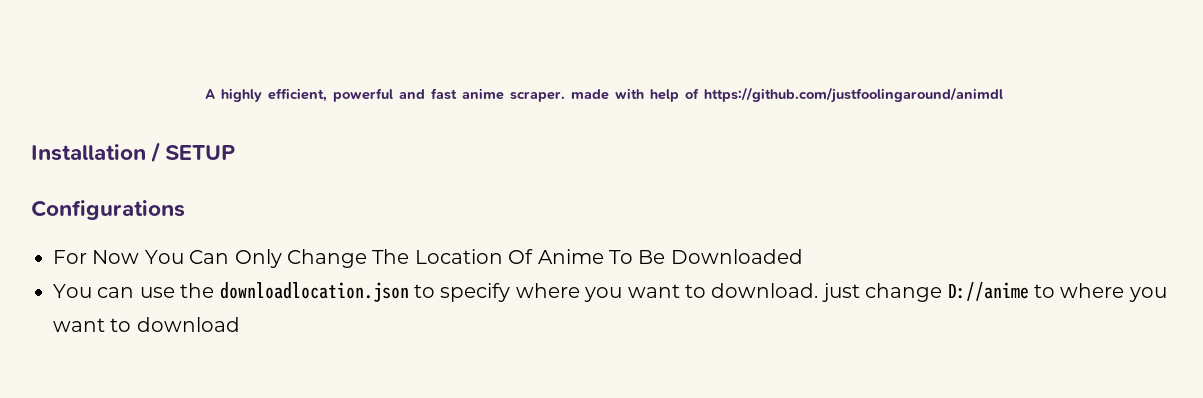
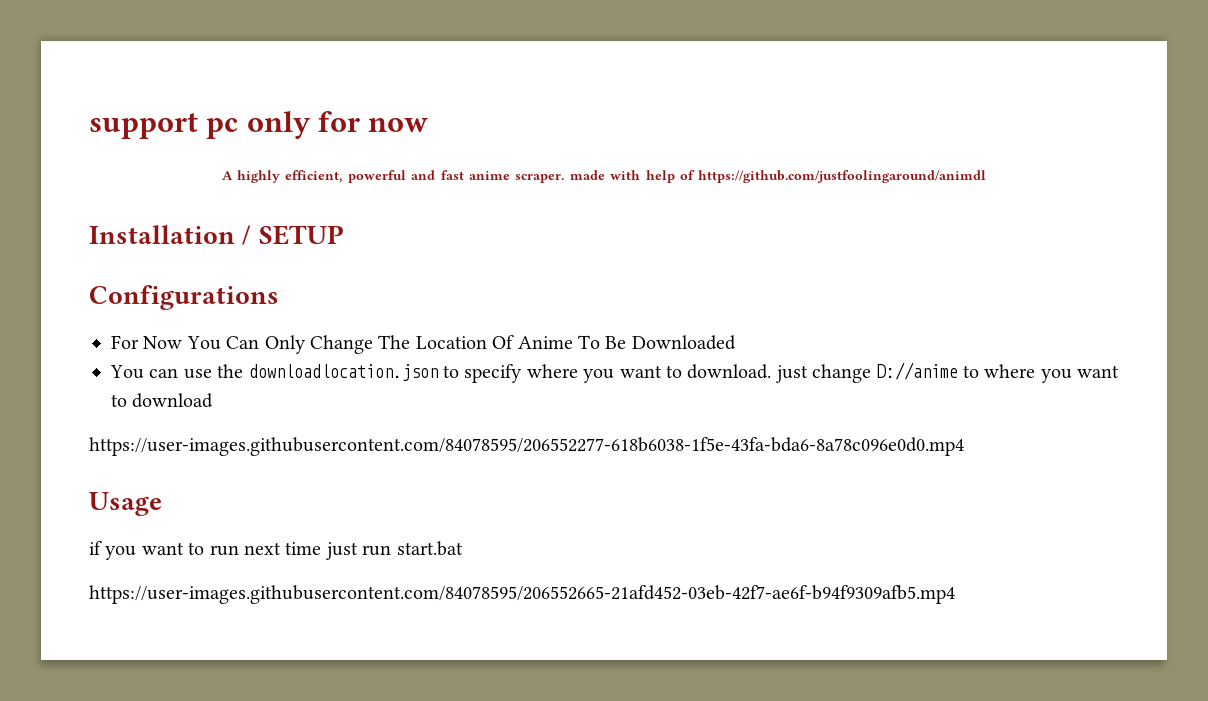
+ support pc only for now
+ https://user-images.githubusercontent.com/84078595/206552277-618b6038-1f5e-43fa-bda6-8a78c096e0d0.mp4
+ Usage
+ if you want to run next time just run start.bat
+ https://user-images.githubusercontent.com/84078595/206552665-21afd452-03eb-42f7-ae6f-b94f9309afb5.mp4

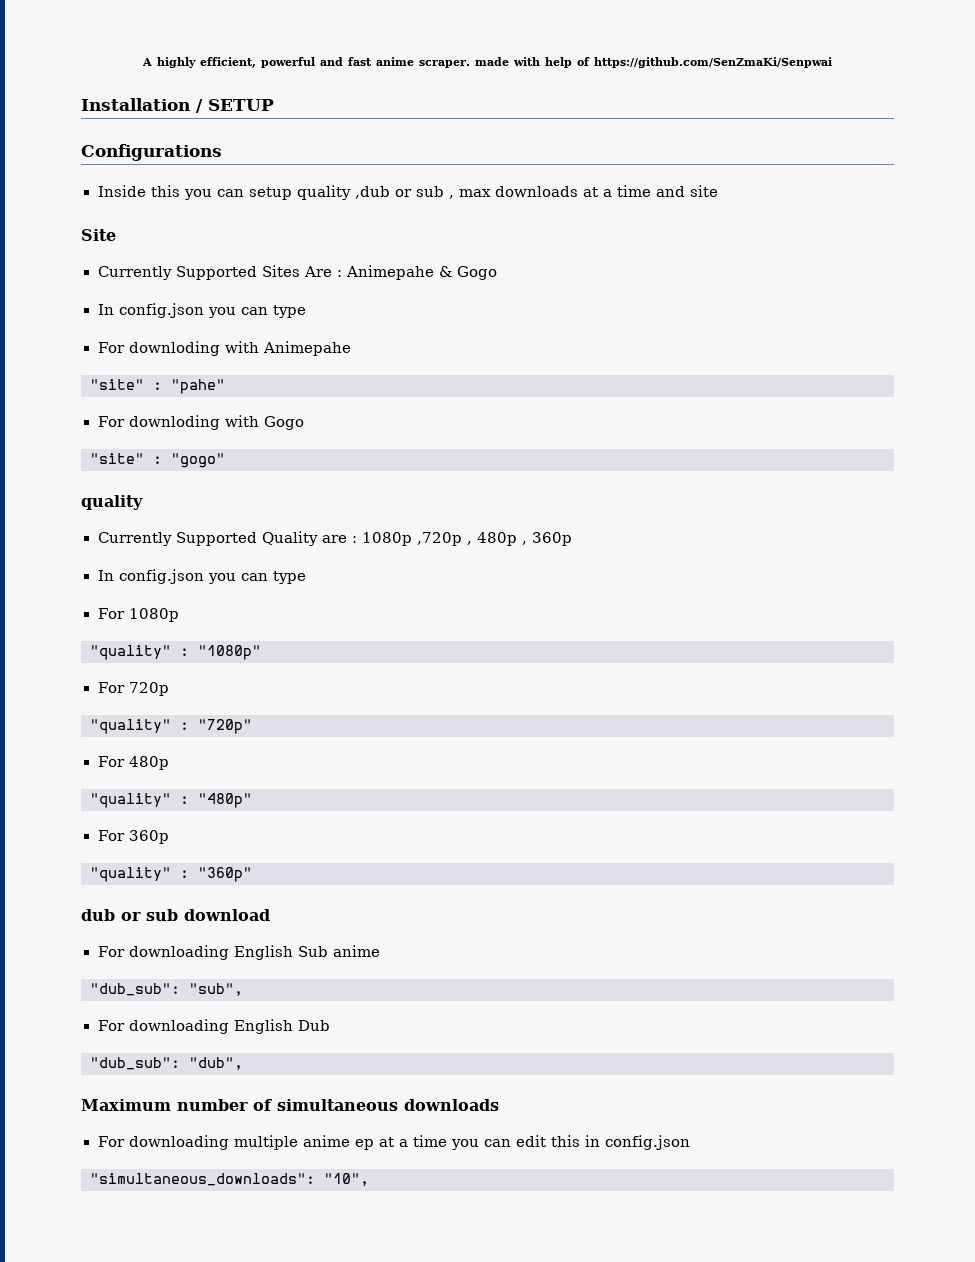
- support pc only for now
- A highly efficient, powerful and fast anime scraper. made with help of https://github.com/justfoolingaround/animdl
+ A highly efficient, powerful and fast anime scraper. made with help of https://github.com/SenZmaKi/Senpwai
- For Now You Can Only Change The Location Of Anime To Be Downloaded
- You can use the downloadlocation.json to specify where you want to download. just change D://anime to where you want to download
- https://user-images.githubusercontent.com/84078595/206552277-618b6038-1f5e-43fa-bda6-8a78c096e0d0.mp4
- Usage
- if you want to run next time just run start.bat
- https://user-images.githubusercontent.com/84078595/206552665-21afd452-03eb-42f7-ae6f-b94f9309afb5.mp4
+ Inside this you can setup quality ,dub or sub , max downloads at a time and site
+ Site
+ Currently Supported Sites Are : Animepahe & Gogo
+ In config.json you can type
+ For downloding with Animepahe
+ "site" : "pahe"
+ For downloding with Gogo
+ "site" : "gogo"
+ quality
+ Currently Supported Quality are : 1080p ,720p , 480p , 360p
+ In config.json you can type
+ For 1080p
+ "quality" : "1080p"
+ For 720p
+ "quality" : "720p"
+ For 480p
+ "quality" : "480p"
+ For 360p
+ "quality" : "360p"
+ dub or sub download
+ For downloading English Sub anime
+ "dub_sub": "sub",
+ For downloading English Dub
+ "dub_sub": "dub",
+ Maximum number of simultaneous downloads
+ For downloading multiple anime ep at a time you can edit this in config.json
+ "simultaneous_downloads": "10",

